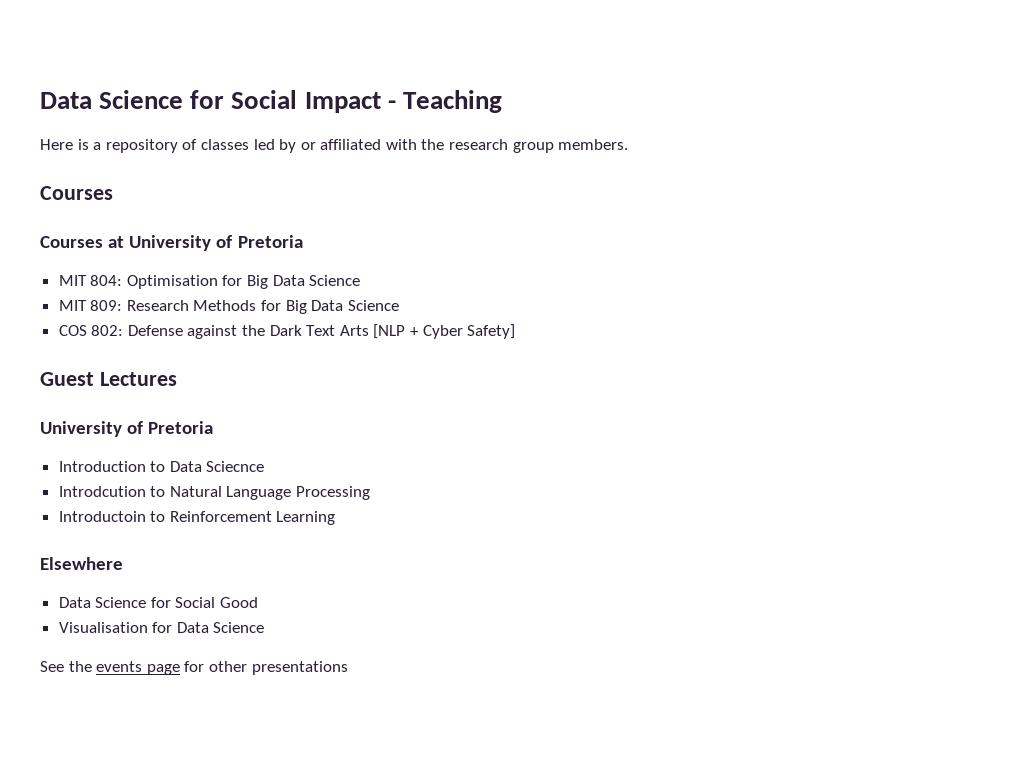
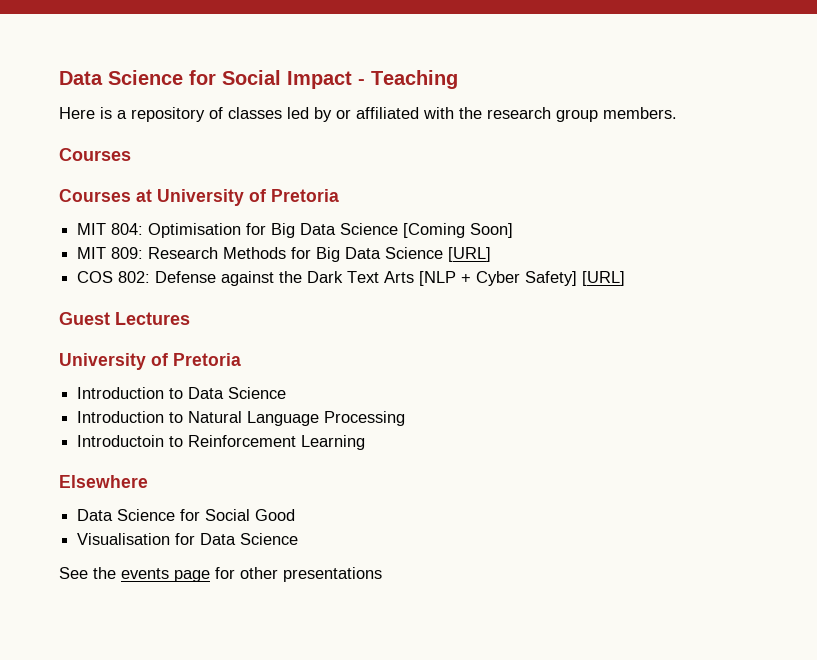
- MIT 804: Optimisation for Big Data Science
+ MIT 804: Optimisation for Big Data Science [Coming Soon]
- MIT 809: Research Methods for Big Data Science
+ MIT 809: Research Methods for Big Data Science [URL]
- COS 802: Defense against the Dark Text Arts [NLP + Cyber Safety]
+ COS 802: Defense against the Dark Text Arts [NLP + Cyber Safety] [URL]
- Introduction to Data Sciecnce
- Introdcution to Natural Language Processing
+ Introduction to Data Science
+ Introduction to Natural Language Processing

